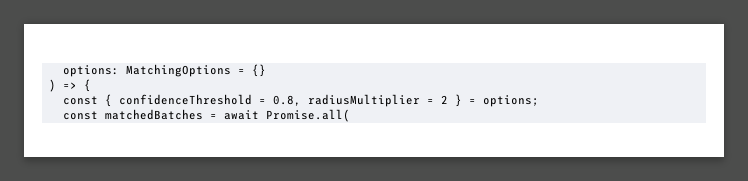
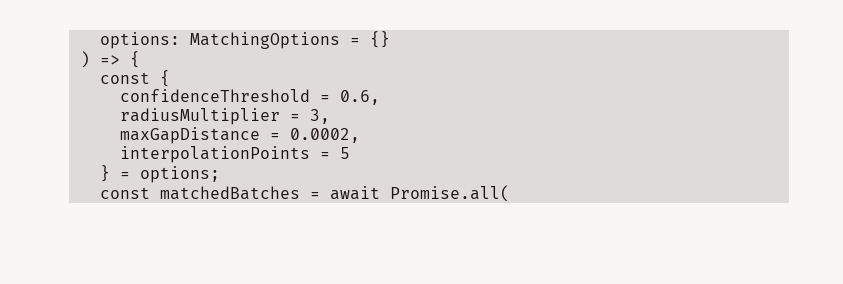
- const { confidenceThreshold = 0.8, radiusMultiplier = 2 } = options;
+ const {
+ confidenceThreshold = 0.6,
+ radiusMultiplier = 3,
+ maxGapDistance = 0.0002,
+ interpolationPoints = 5
+ } = options;

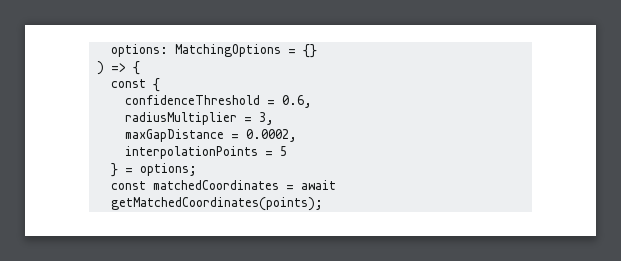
- const matchedBatches = await Promise.all(
+ const matchedCoordinates = await getMatchedCoordinates(points);

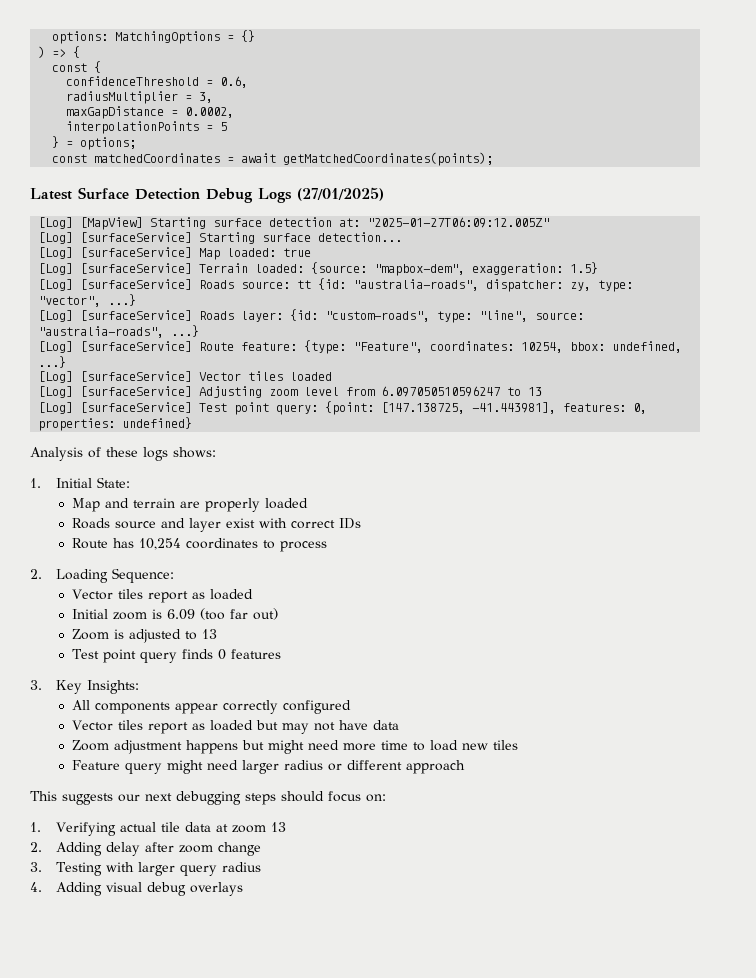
+ Latest Surface Detection Debug Logs (27/01/2025)
+ [Log] [MapView] Starting surface detection at: "2025-01-27T06:09:12.005Z"
+ [Log] [surfaceService] Starting surface detection...
+ [Log] [surfaceService] Map loaded: true
+ [Log] [surfaceService] Terrain loaded: {source: "mapbox-dem", exaggeration: 1.5}
+ [Log] [surfaceService] Roads source: tt {id: "australia-roads", dispatcher: zy, type: "vector", ...}
+ [Log] [surfaceService] Roads layer: {id: "custom-roads", type: "line", source: "australia-roads", ...}
+ [Log] [surfaceService] Route feature: {type: "Feature", coordinates: 10254, bbox: undefined, ...}
+ [Log] [surfaceService] Vector tiles loaded
+ [Log] [surfaceService] Adjusting zoom level from 6.097050510596247 to 13
+ [Log] [surfaceService] Test point query: {point: [147.138725, -41.443981], features: 0, properties: undefined}
+ Analysis of these logs shows:
+ 1. Initial State:
+ Map and terrain are properly loaded
+ Roads source and layer exist with correct IDs
+ Route has 10,254 coordinates to process
+ 2. Loading Sequence:
+ Vector tiles report as loaded
+ Initial zoom is 6.09 (too far out)
+ Zoom is adjusted to 13
+ Test point query finds 0 features
+ 3. Key Insights:
+ All components appear correctly configured
+ Vector tiles report as loaded but may not have data
+ Zoom adjustment happens but might need more time to load new tiles
+ Feature query might need larger radius or different approach
+ This suggests our next debugging steps should focus on:
+ 1. Verifying actual tile data at zoom 13
+ 2. Adding delay after zoom change
+ 3. Testing with larger query radius
+ 4. Adding visual debug overlays

